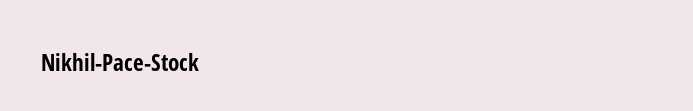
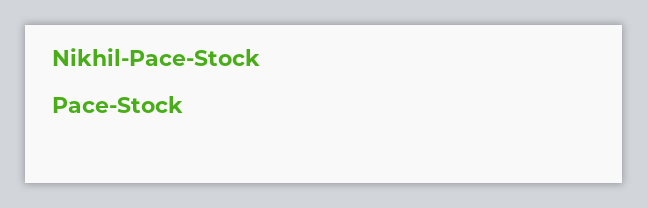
+ Pace-Stock

